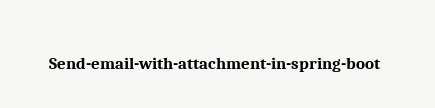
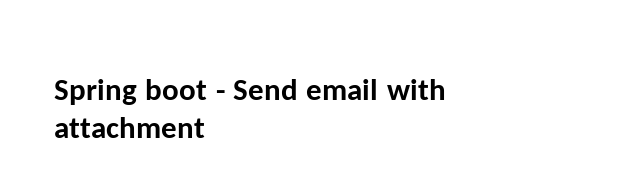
- Send-email-with-attachment-in-spring-boot
+ Spring boot - Send email with attachment

